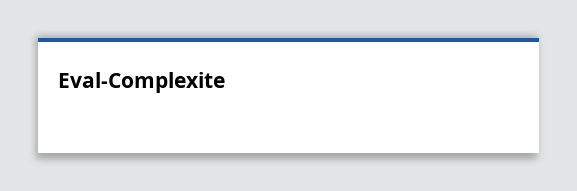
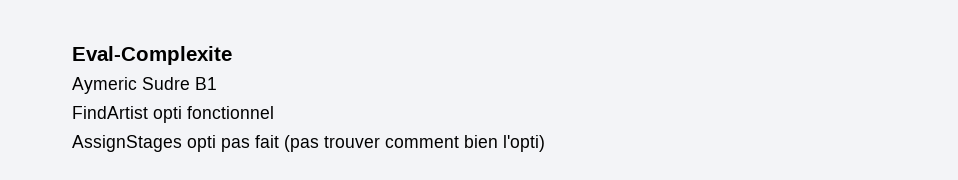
+ Aymeric Sudre B1
+ FindArtist opti fonctionnel
+ AssignStages opti pas fait (pas trouver comment bien l'opti)

